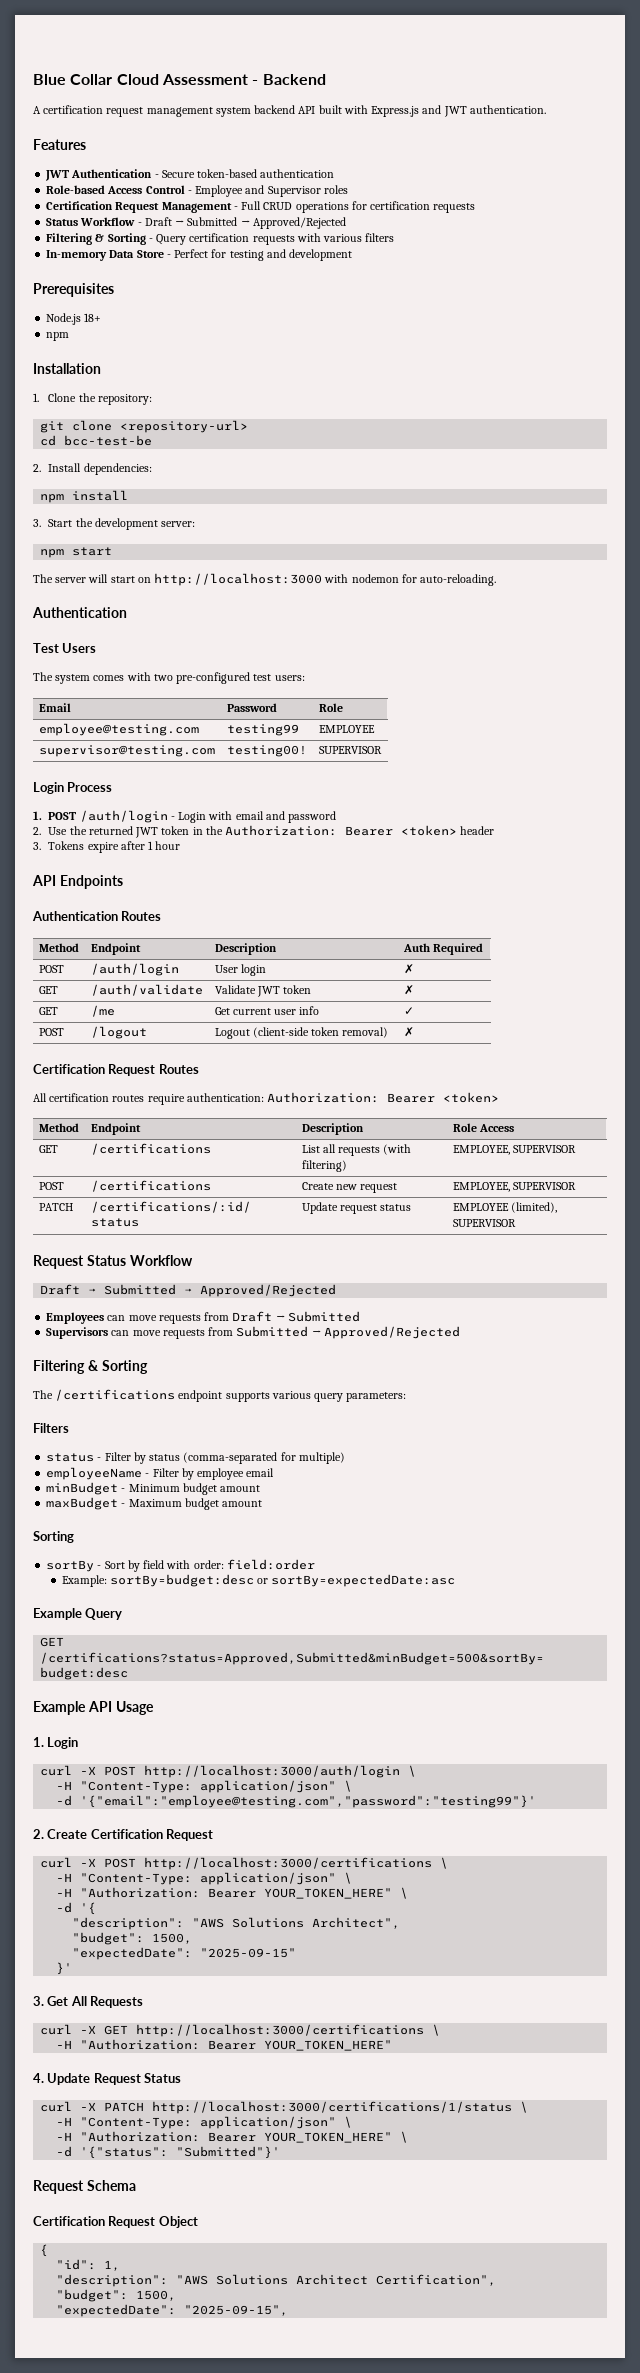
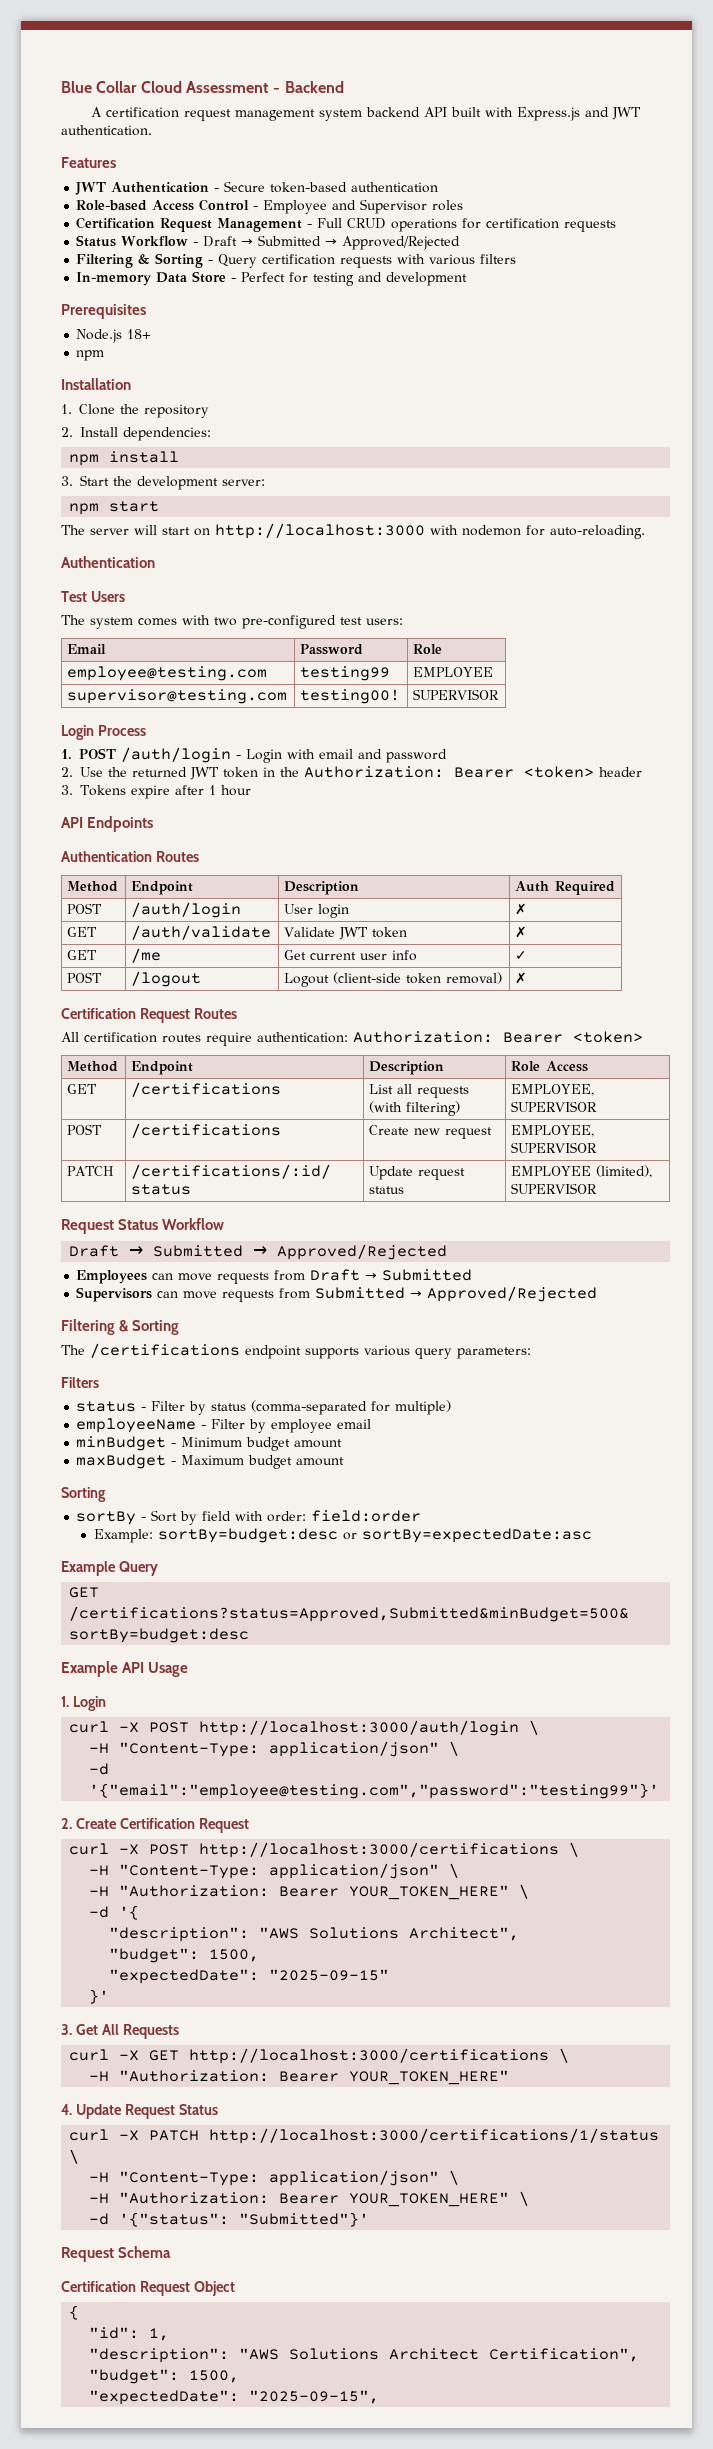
- 1. Clone the repository:
- git clone <repository-url>
- cd bcc-test-be
+ 1. Clone the repository

